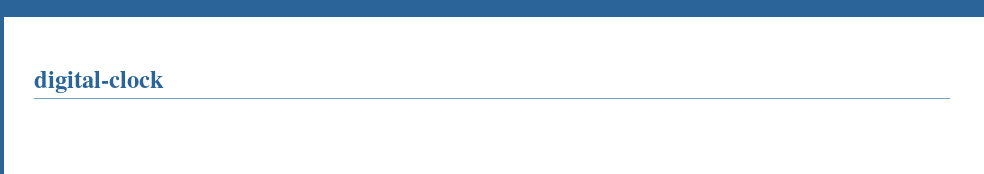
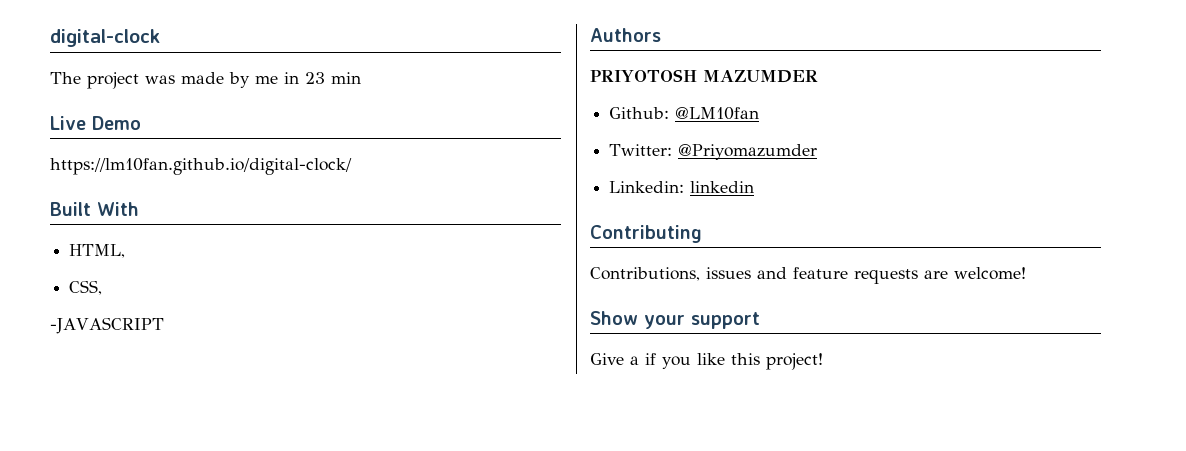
+ The project was made by me in 23 min
+ Live Demo
+ https://lm10fan.github.io/digital-clock/
+ Built With
+ HTML,
+ CSS,
+ -JAVASCRIPT
+ Authors
+ PRIYOTOSH MAZUMDER
+ Github: @LM10fan
+ Twitter: @Priyomazumder
+ Linkedin: linkedin
+ Contributing
+ Contributions, issues and feature requests are welcome!
+ Show your support
+ Give a if you like this project!

